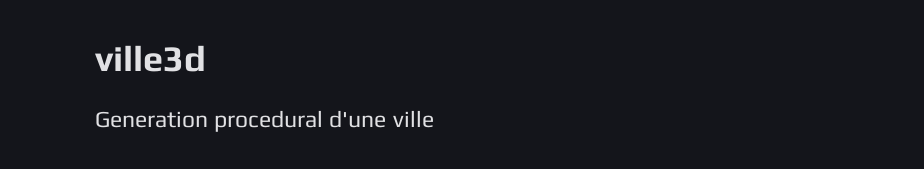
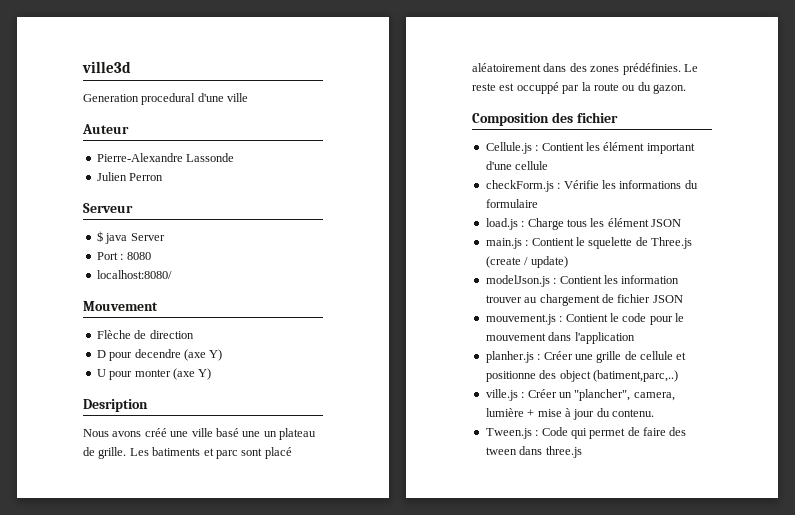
+ Auteur
+ Pierre-Alexandre Lassonde
+ Julien Perron
+ Serveur
+ $ java Server
+ Port : 8080
+ localhost:8080/
+ Mouvement
+ Flèche de direction
+ D pour decendre (axe Y)
+ U pour monter (axe Y)
+ Desription
+ Nous avons créé une ville basé une un plateau de grille. Les batiments et parc sont placé aléatoirement dans des zones prédéfinies. Le reste est occuppé par la route ou du gazon.
+ Composition des fichier
+ Cellule.js : Contient les élément important d'une cellule
+ checkForm.js : Vérifie les informations du formulaire
+ load.js : Charge tous les élément JSON
+ main.js : Contient le squelette de Three.js (create / update)
+ modelJson.js : Contient les information trouver au chargement de fichier JSON
+ mouvement.js : Contient le code pour le mouvement dans l'application
+ planher.js : Créer une grille de cellule et positionne des object (batiment,parc,..)
+ ville.js : Créer un "plancher", camera, lumière + mise à jour du contenu.
+ Tween.js : Code qui permet de faire des tween dans three.js

